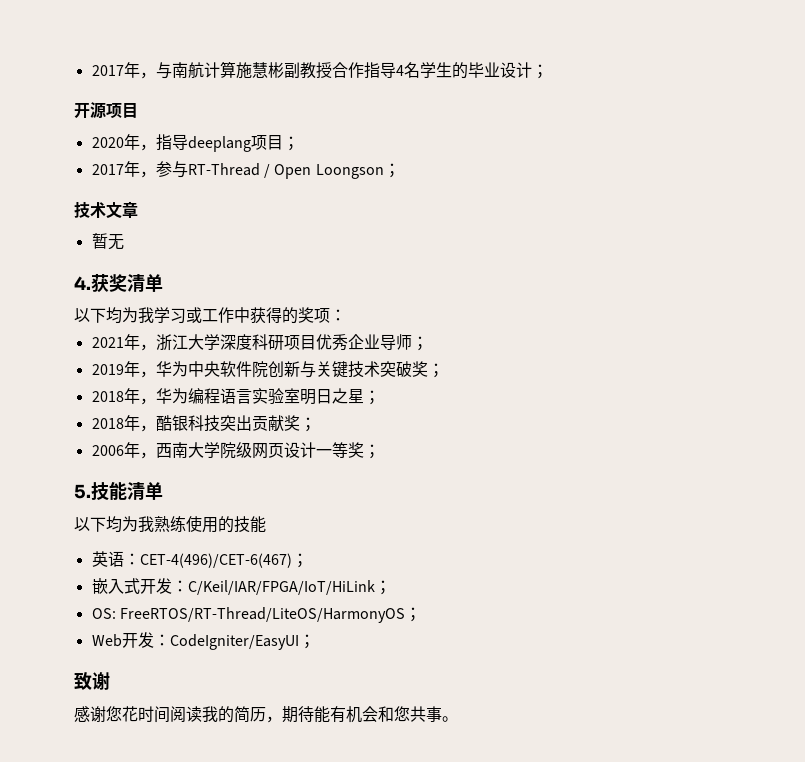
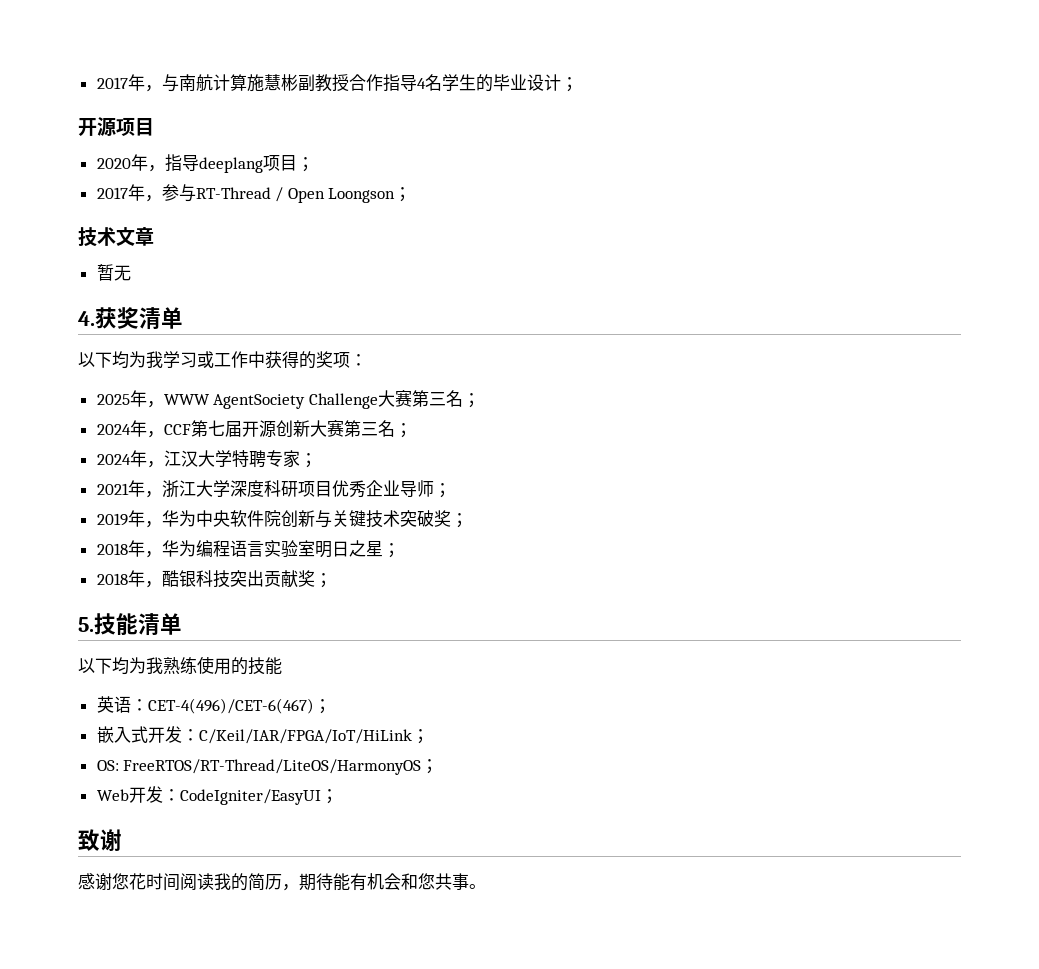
+ 2025年，WWW AgentSociety Challenge大赛第三名；
+ 2024年，CCF第七届开源创新大赛第三名；
+ 2024年，江汉大学特聘专家；
- 2006年，西南大学院级网页设计一等奖；

